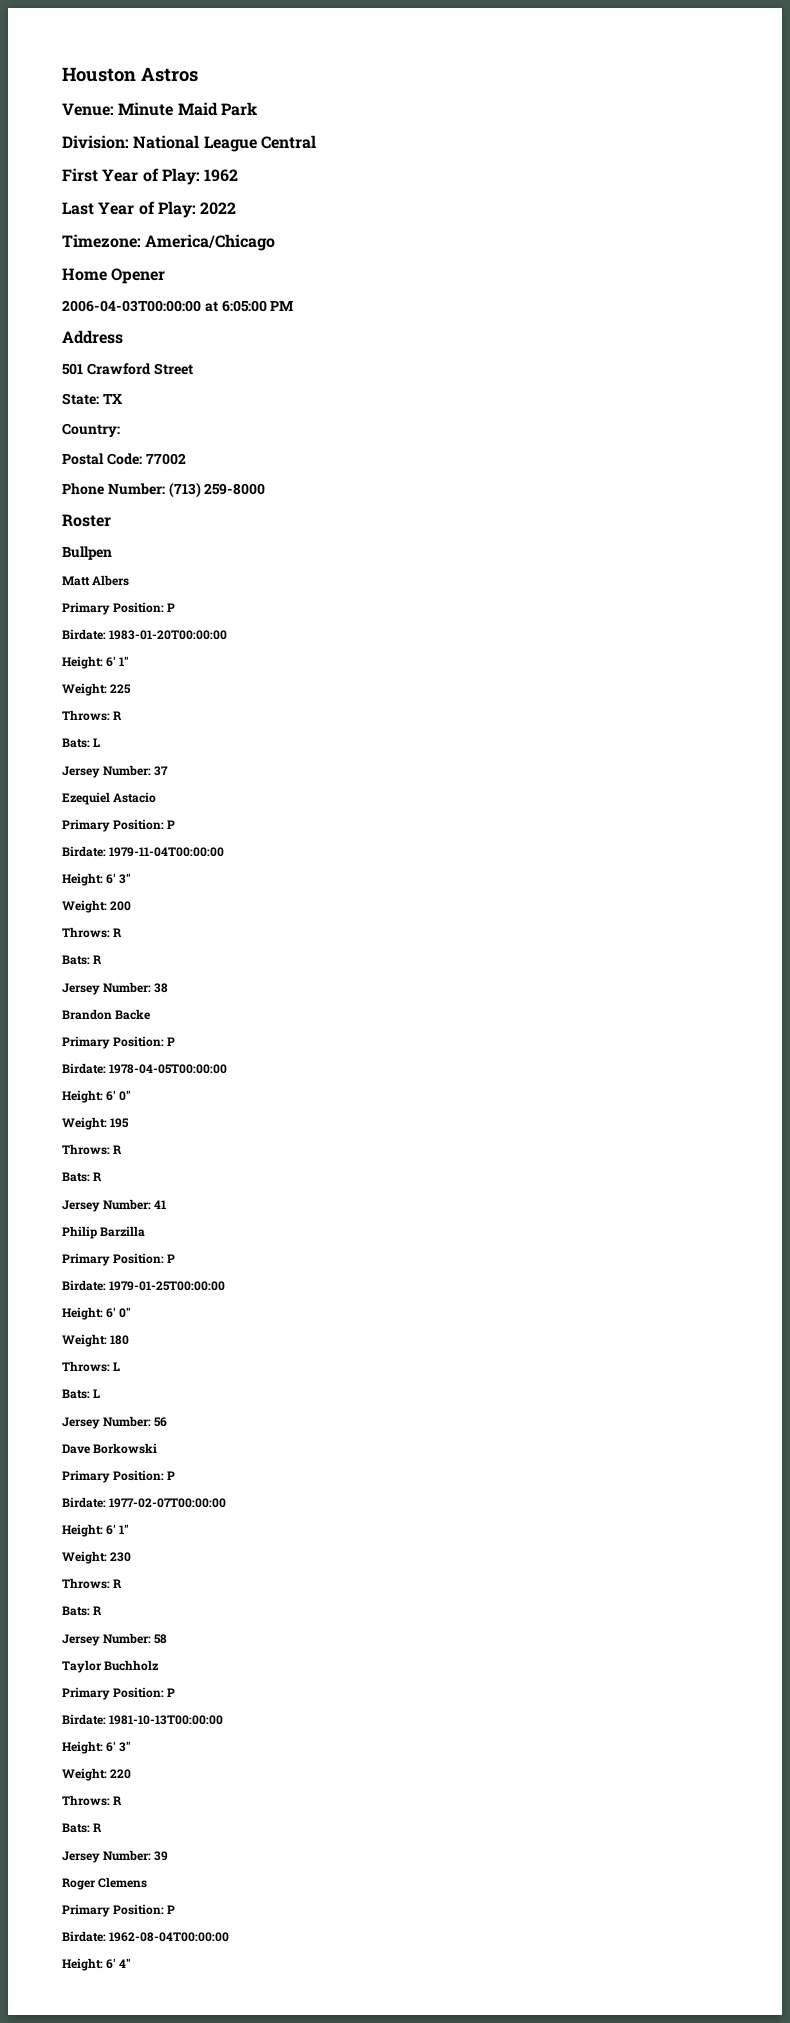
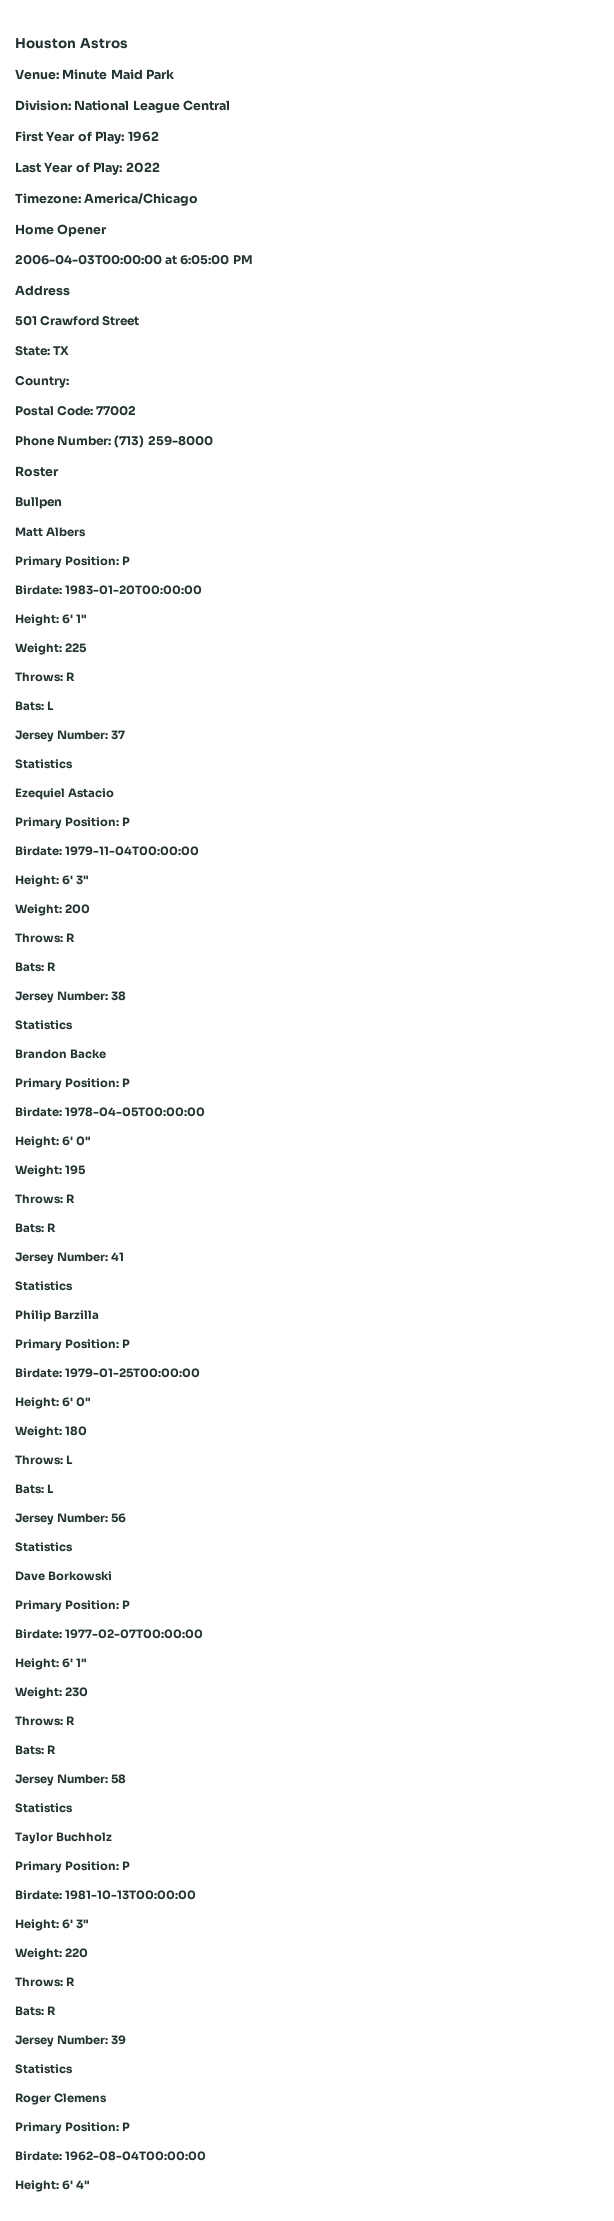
  Jersey Number: 37
+ Statistics
  Jersey Number: 38
+ Statistics
  Jersey Number: 41
+ Statistics
  Jersey Number: 56
+ Statistics
  Jersey Number: 58
+ Statistics
  Jersey Number: 39
+ Statistics

